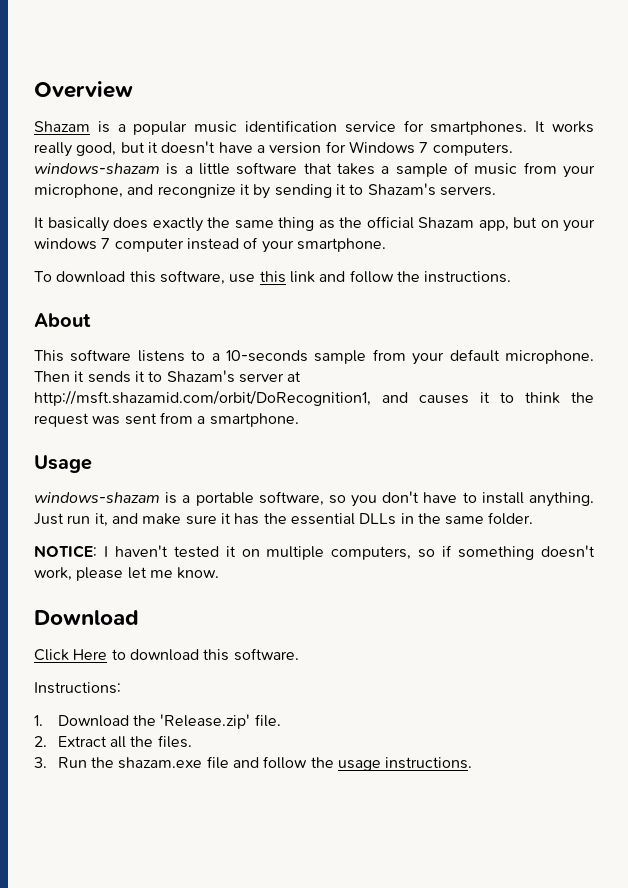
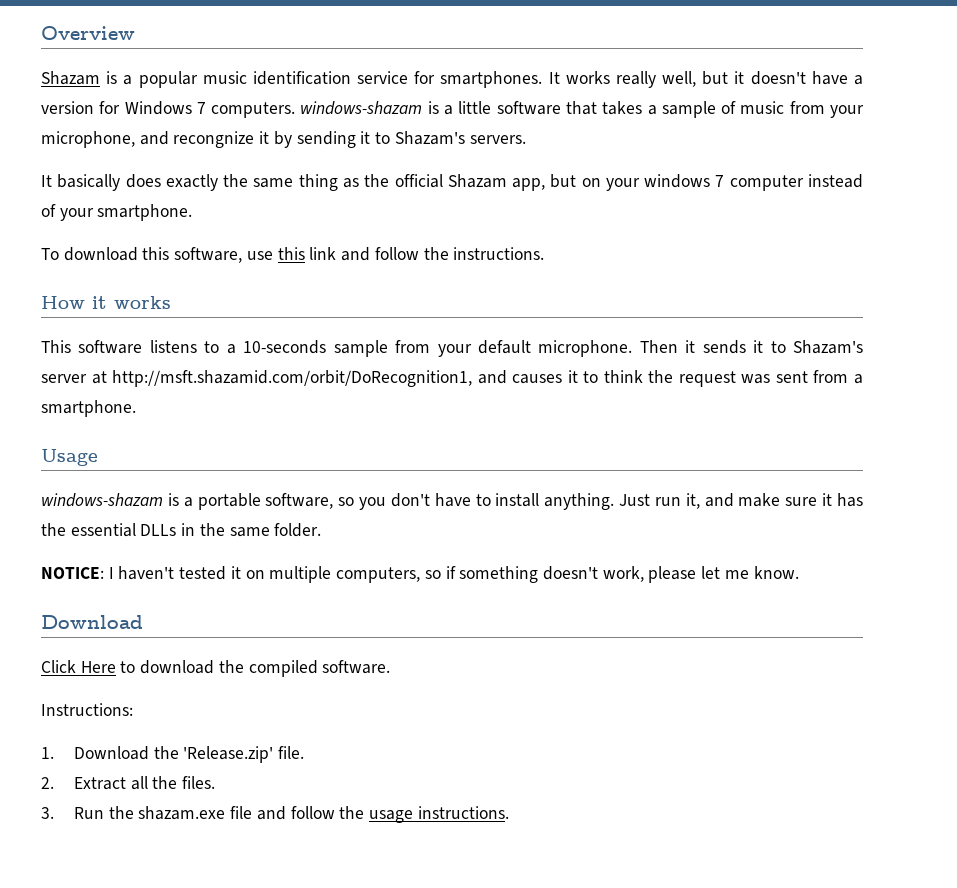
- It works really good, but it doesn't have a version for Windows 7 computers. windows-shazam is a little software that takes a sample of music from your microphone, and recongnize it by sending it to Shazam's servers.
+ It works really well, but it doesn't have a version for Windows 7 computers. windows-shazam is a little software that takes a sample of music from your microphone, and recongnize it by sending it to Shazam's servers.
- About
+ How it works
- Click Here to download this software.
+ Click Here to download the compiled software.

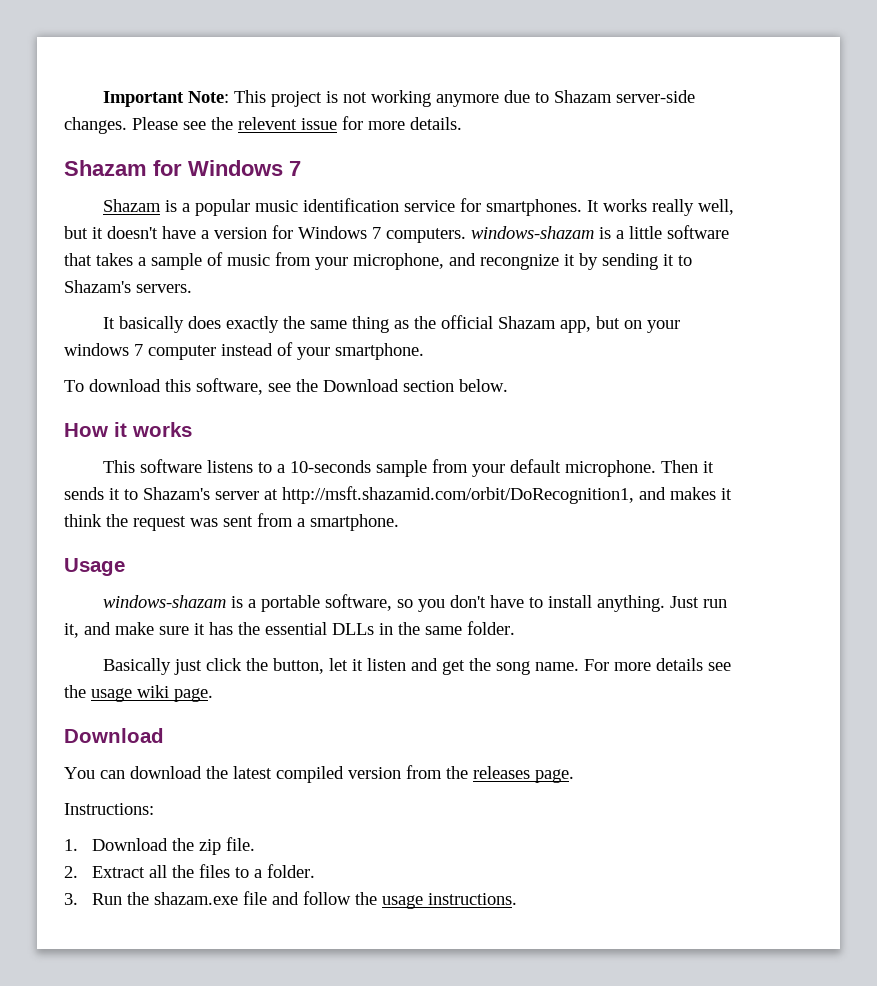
- Overview
+ Important Note: This project is not working anymore due to Shazam server-side changes. Please see the relevent issue for more details.
+ Shazam for Windows 7
- To download this software, use this link and follow the instructions.
+ To download this software, see the Download section below.
- Then it sends it to Shazam's server at http://msft.shazamid.com/orbit/DoRecognition1, and causes it to think the request was sent from a smartphone.
+ Then it sends it to Shazam's server at http://msft.shazamid.com/orbit/DoRecognition1, and makes it think the request was sent from a smartphone.
- NOTICE: I haven't tested it on multiple computers, so if something doesn't work, please let me know.
+ Basically just click the button, let it listen and get the song name. For more details see the usage wiki page.
  Download
- Click Here to download the compiled software.
+ You can download the latest compiled version from the releases page.
- 1. Download the 'Release.zip' file.
+ 1. Download the zip file.
- 2. Extract all the files.
+ 2. Extract all the files to a folder.

